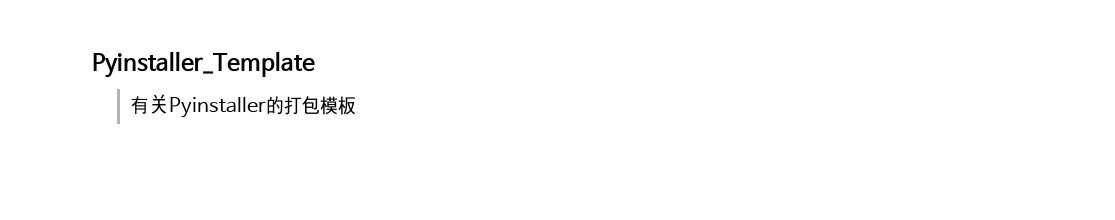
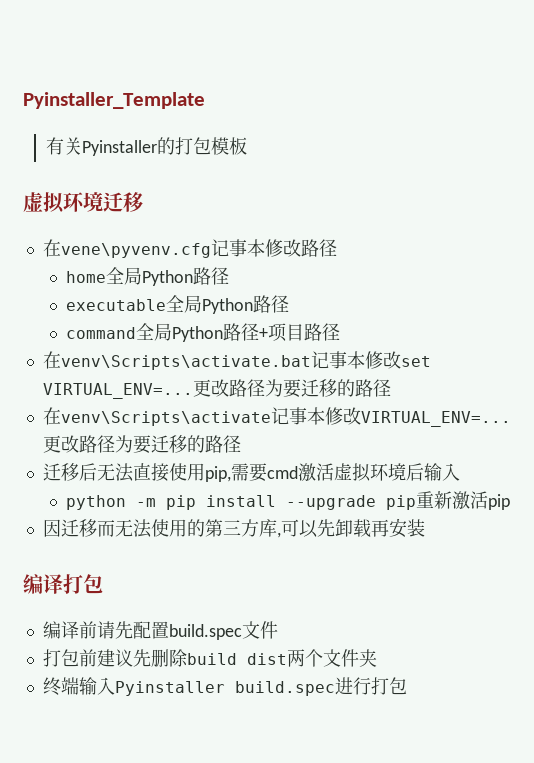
+ 虚拟环境迁移
+ 在vene\pyvenv.cfg记事本修改路径
+ home全局Python路径
+ executable全局Python路径
+ command全局Python路径+项目路径
+ 在venv\Scripts\activate.bat记事本修改set VIRTUAL_ENV=...更改路径为要迁移的路径
+ 在venv\Scripts\activate记事本修改VIRTUAL_ENV=...更改路径为要迁移的路径
+ 迁移后无法直接使用pip,需要cmd激活虚拟环境后输入
+ python -m pip install --upgrade pip重新激活pip
+ 因迁移而无法使用的第三方库,可以先卸载再安装
+ 编译打包
+ 编译前请先配置build.spec文件
+ 打包前建议先删除build dist两个文件夹
+ 终端输入Pyinstaller build.spec进行打包

